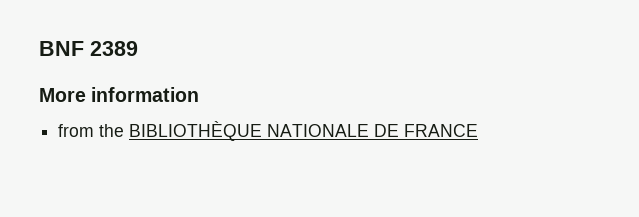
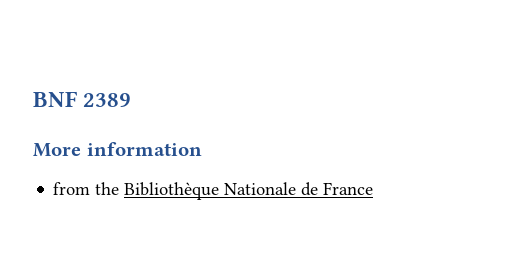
- from the BIBLIOTHÈQUE NATIONALE DE FRANCE
+ from the Bibliothèque Nationale de France

